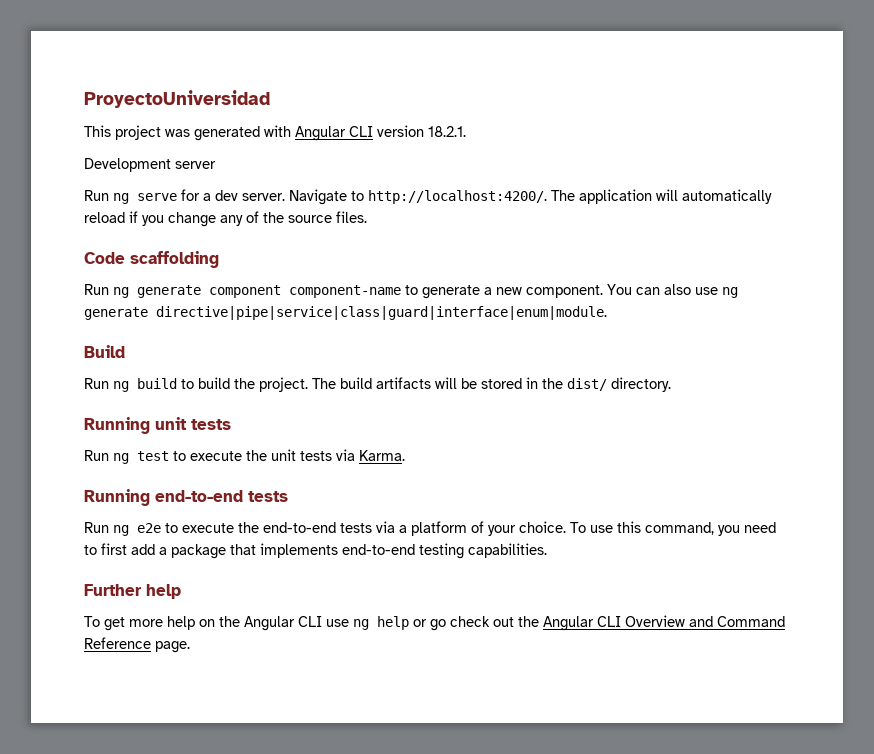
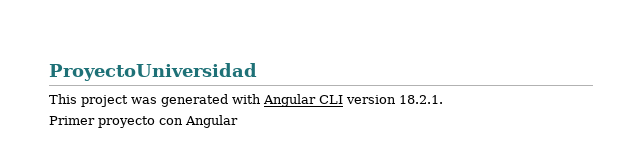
- Development server
- Run ng serve for a dev server. Navigate to http://localhost:4200/. The application will automatically reload if you change any of the source files.
- Code scaffolding
- Run ng generate component component-name to generate a new component. You can also use ng generate directive|pipe|service|class|guard|interface|enum|module.
- Build
- Run ng build to build the project. The build artifacts will be stored in the dist/ directory.
- Running unit tests
- Run ng test to execute the unit tests via Karma.
- Running end-to-end tests
- Run ng e2e to execute the end-to-end tests via a platform of your choice. To use this command, you need to first add a package that implements end-to-end testing capabilities.
- Further help
- To get more help on the Angular CLI use ng help or go check out the Angular CLI Overview and Command Reference page.
+ Primer proyecto con Angular

